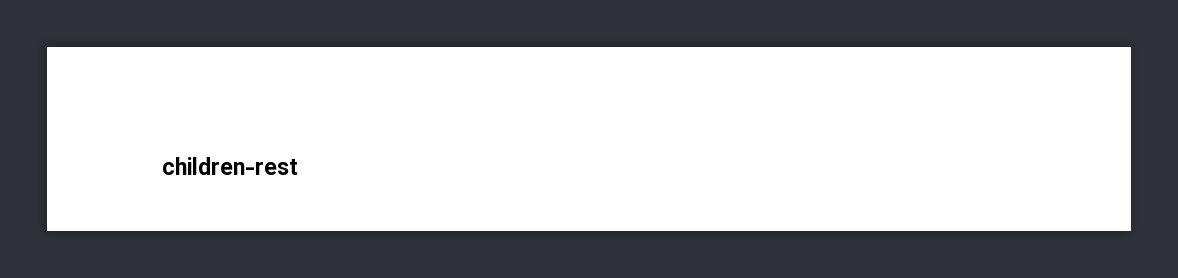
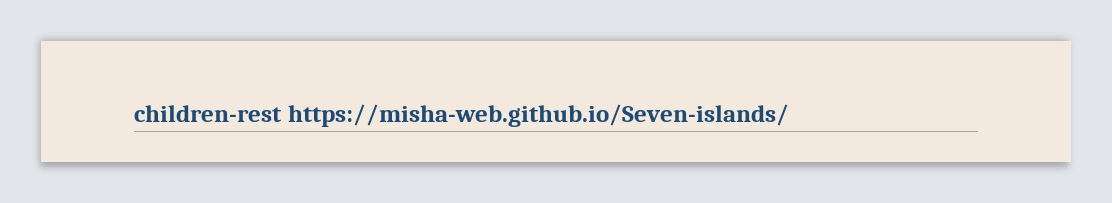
- children-rest
+ children-rest https://misha-web.github.io/Seven-islands/

